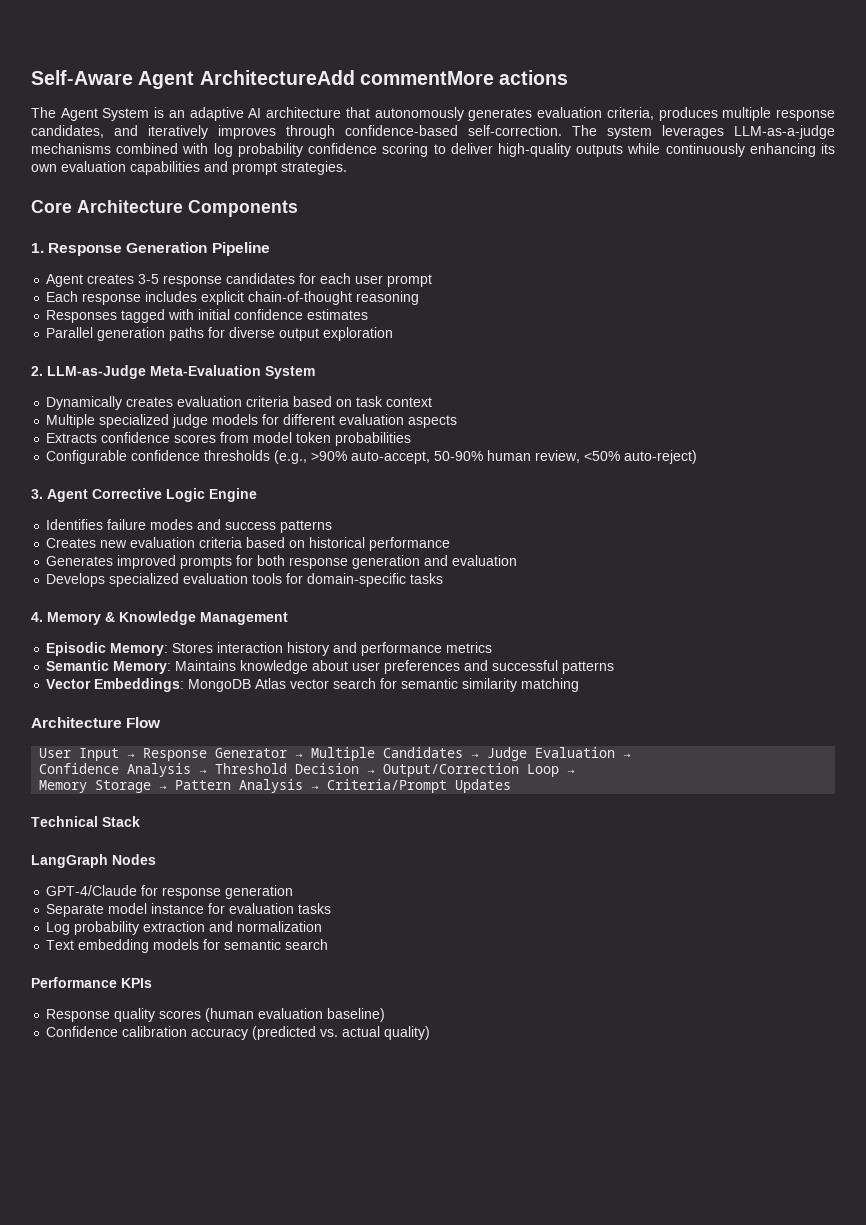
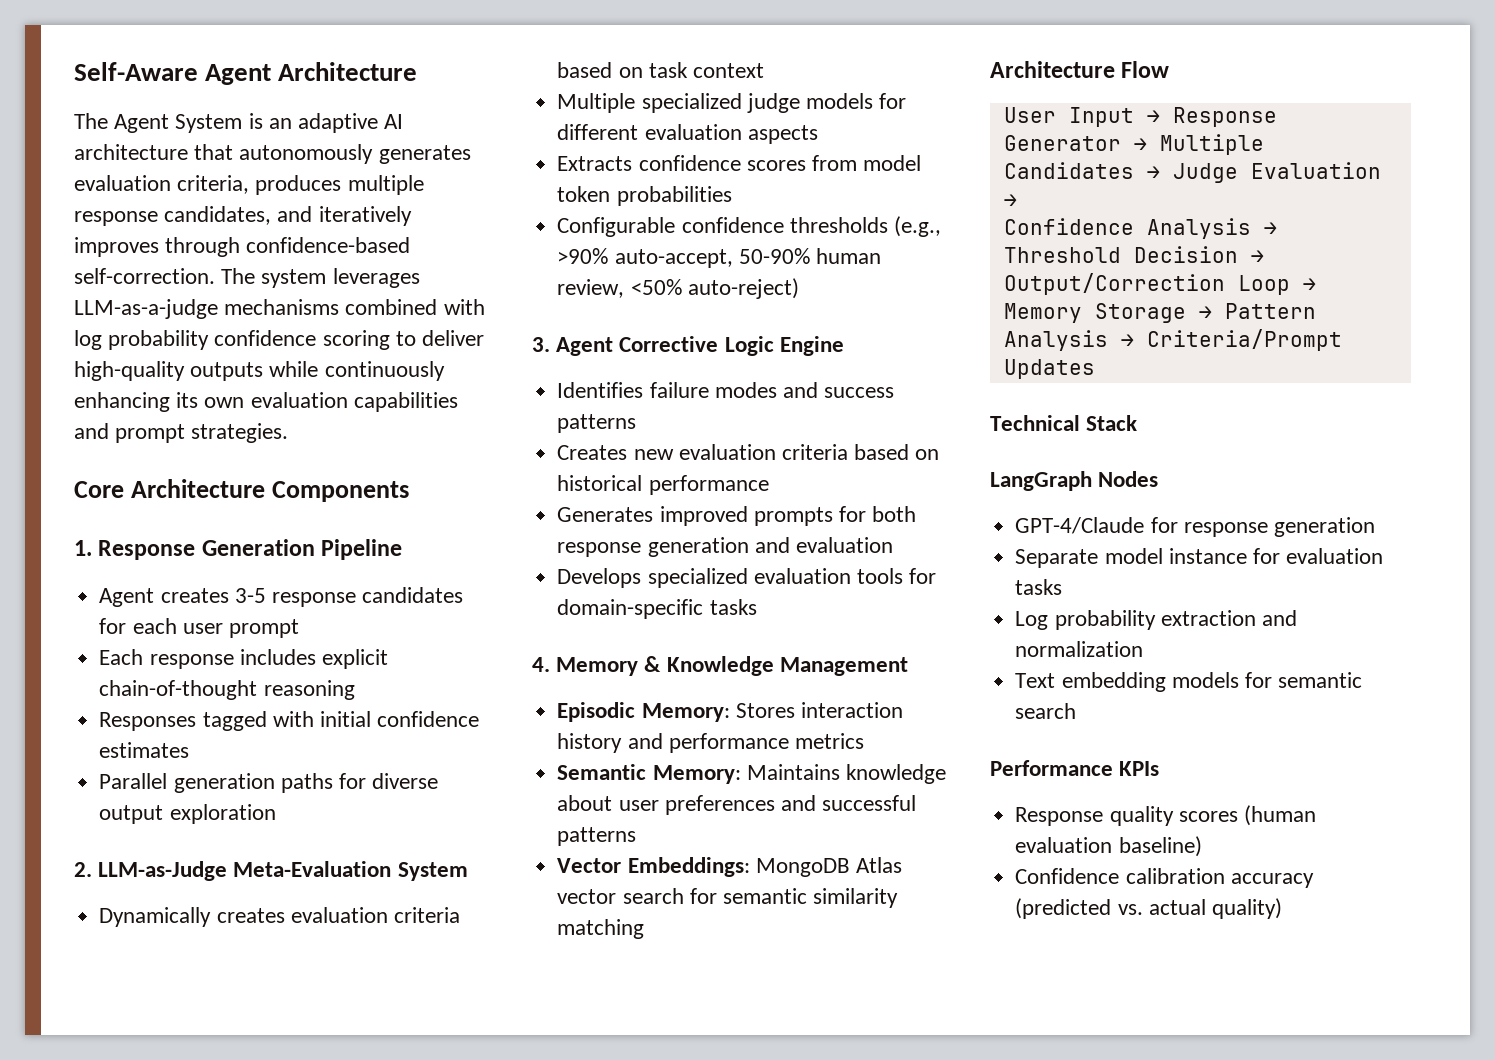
- Self-Aware Agent ArchitectureAdd commentMore actions
+ Self-Aware Agent Architecture

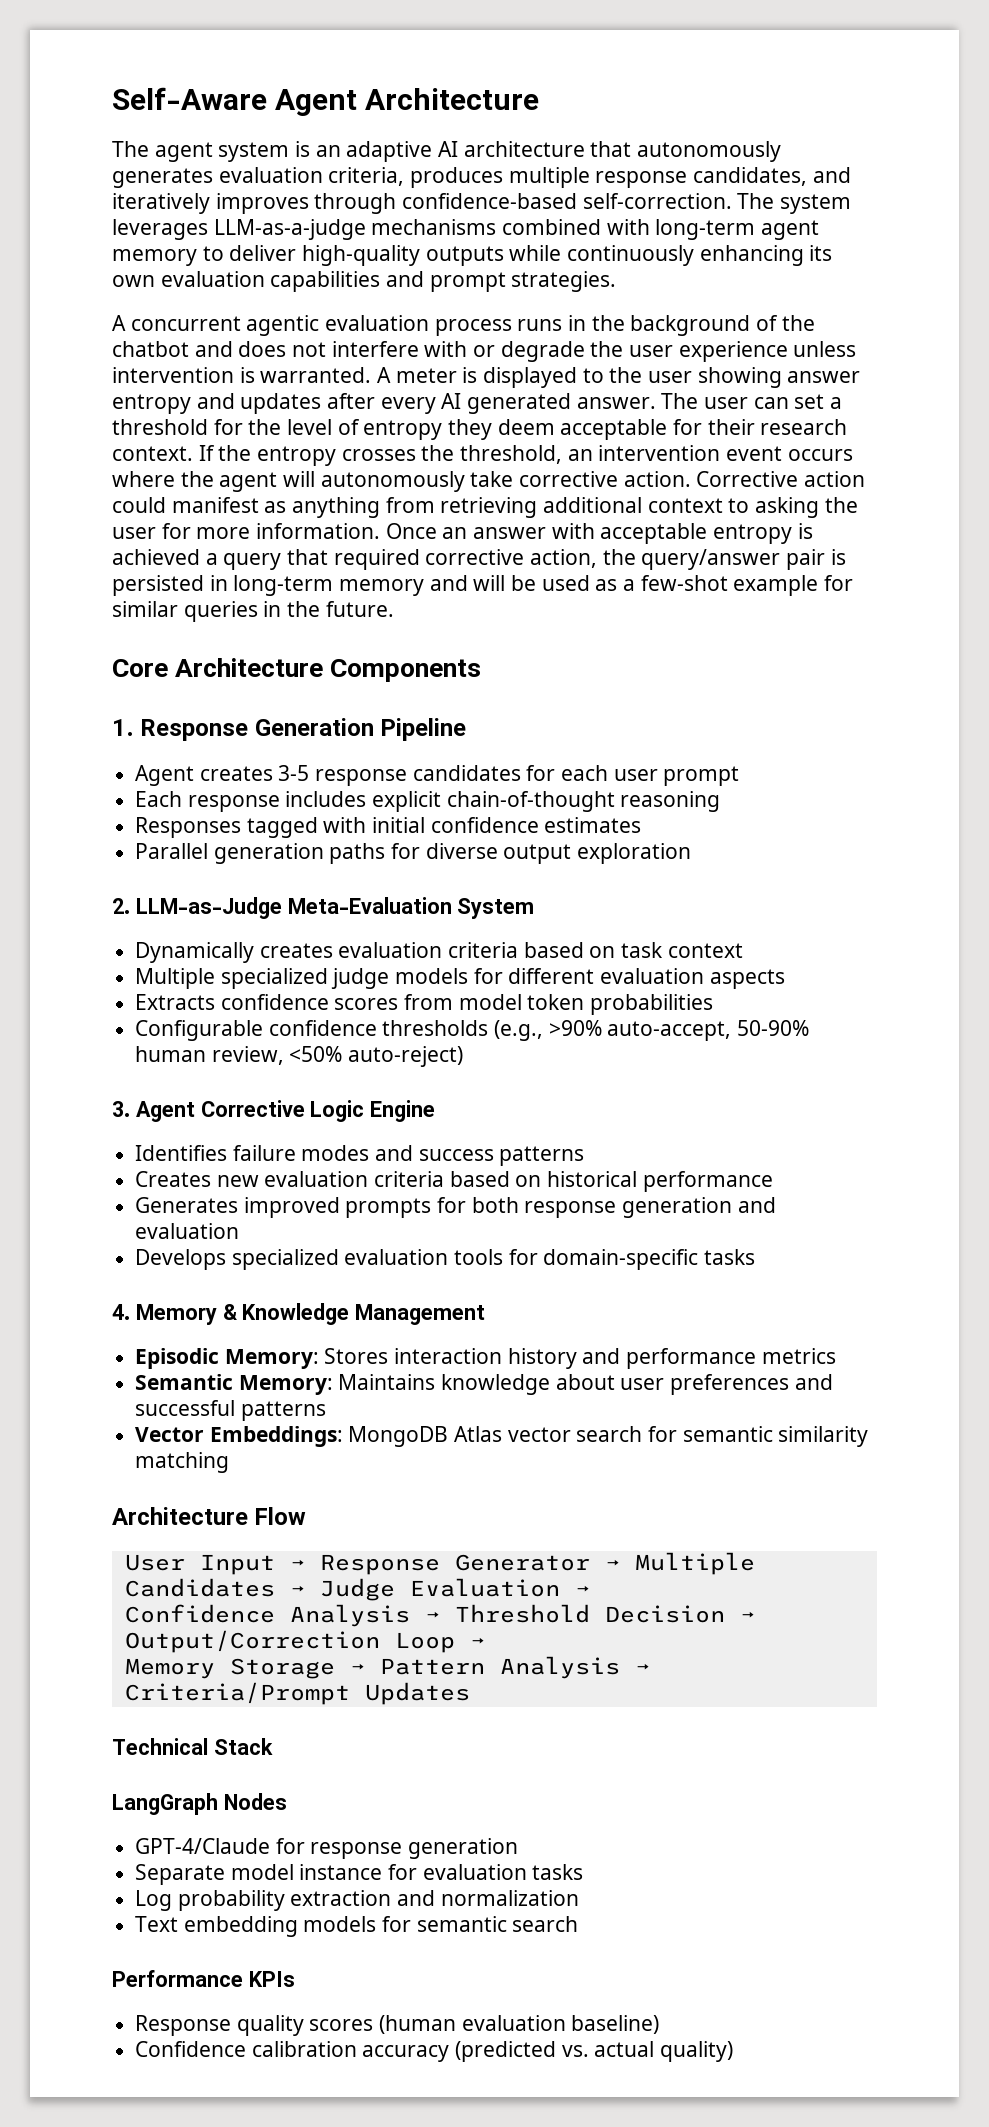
- The Agent System is an adaptive AI architecture that autonomously generates evaluation criteria, produces multiple response candidates, and iteratively improves through confidence-based self-correction.
+ The agent system is an adaptive AI architecture that autonomously generates evaluation criteria, produces multiple response candidates, and iteratively improves through confidence-based self-correction.
- The system leverages LLM-as-a-judge mechanisms combined with log probability confidence scoring to deliver high-quality outputs while continuously enhancing its own evaluation capabilities and prompt strategies.
+ The system leverages LLM-as-a-judge mechanisms combined with long-term agent memory to deliver high-quality outputs while continuously enhancing its own evaluation capabilities and prompt strategies.
+ A concurrent agentic evaluation process runs in the background of the chatbot and does not interfere with or degrade the user experience unless intervention is warranted. A meter is displayed to the user showing answer entropy and updates after every AI generated answer. The user can set a threshold for the level of entropy they deem acceptable for their research context. If the entropy crosses the threshold, an intervention event occurs where the agent will autonomously take corrective action. Corrective action could manifest as anything from retrieving additional context to asking the user for more information. Once an answer with acceptable entropy is achieved a query that required corrective action, the query/answer pair is persisted in long-term memory and will be used as a few-shot example for similar queries in the future.

